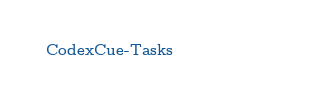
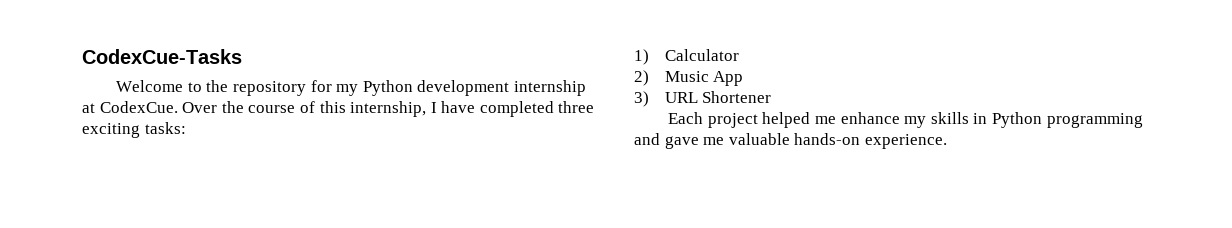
+ Welcome to the repository for my Python development internship at CodexCue. Over the course of this internship, I have completed three exciting tasks:
+ 1) Calculator
+ 2) Music App
+ 3) URL Shortener
+ Each project helped me enhance my skills in Python programming and gave me valuable hands-on experience.

